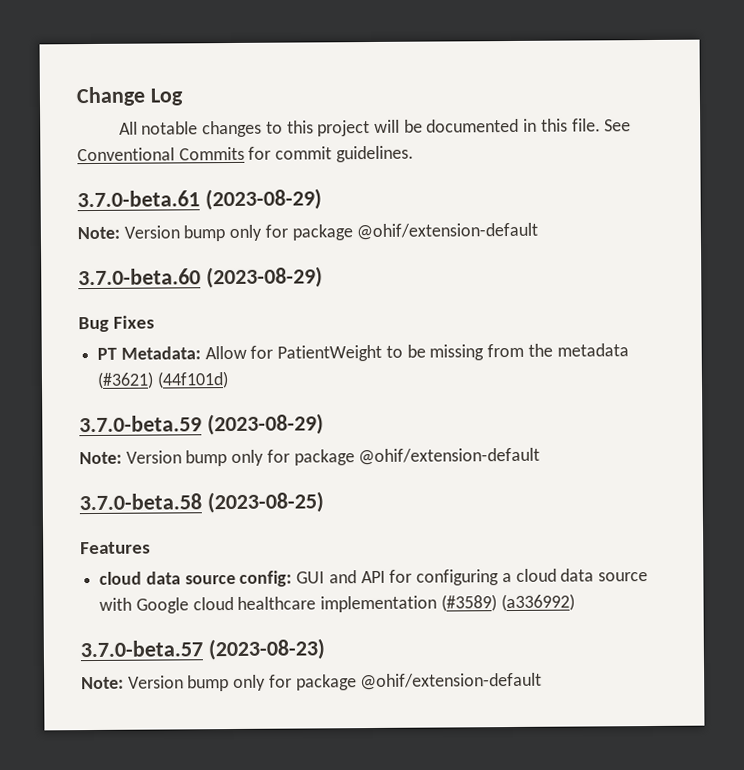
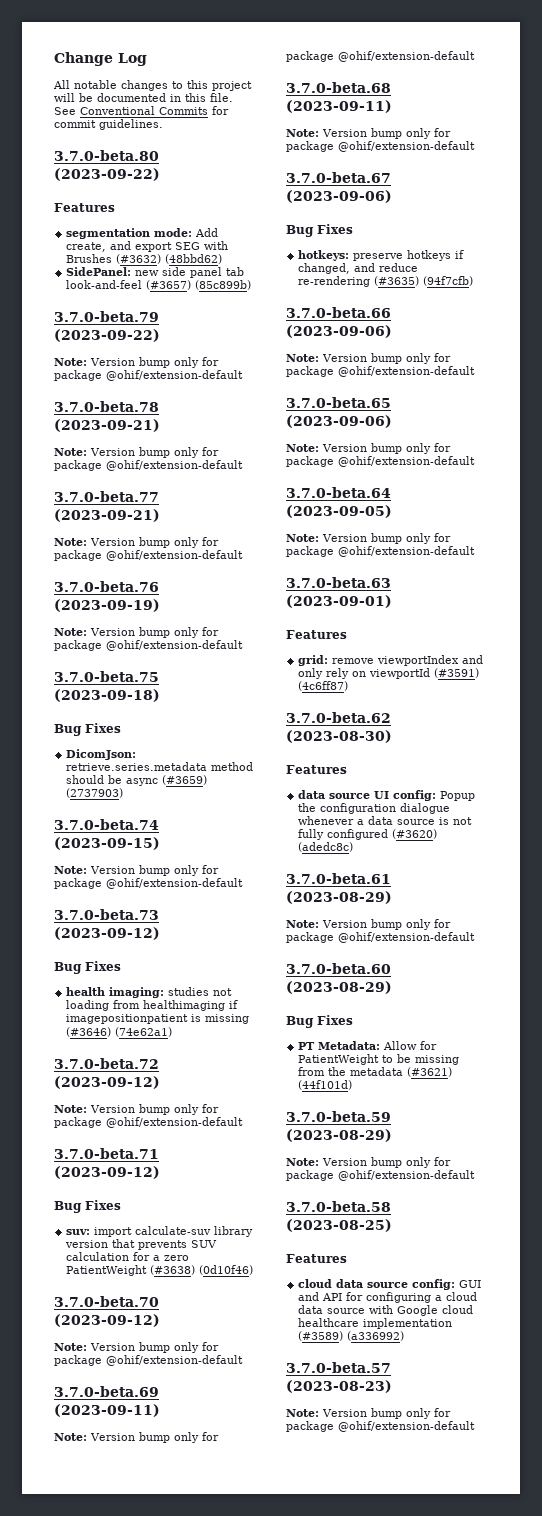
+ 3.7.0-beta.80 (2023-09-22)
+ Features
+ segmentation mode: Add create, and export SEG with Brushes (#3632) (48bbd62)
+ SidePanel: new side panel tab look-and-feel (#3657) (85c899b)
+ 3.7.0-beta.79 (2023-09-22)
+ Note: Version bump only for package @ohif/extension-default
+ 3.7.0-beta.78 (2023-09-21)
+ Note: Version bump only for package @ohif/extension-default
+ 3.7.0-beta.77 (2023-09-21)
+ Note: Version bump only for package @ohif/extension-default
+ 3.7.0-beta.76 (2023-09-19)
+ Note: Version bump only for package @ohif/extension-default
+ 3.7.0-beta.75 (2023-09-18)
+ Bug Fixes
+ DicomJson: retrieve.series.metadata method should be async (#3659) (2737903)
+ 3.7.0-beta.74 (2023-09-15)
+ Note: Version bump only for package @ohif/extension-default
+ 3.7.0-beta.73 (2023-09-12)
+ Bug Fixes
+ health imaging: studies not loading from healthimaging if imagepositionpatient is missing (#3646) (74e62a1)
+ 3.7.0-beta.72 (2023-09-12)
+ Note: Version bump only for package @ohif/extension-default
+ 3.7.0-beta.71 (2023-09-12)
+ Bug Fixes
+ suv: import calculate-suv library version that prevents SUV calculation for a zero PatientWeight (#3638) (0d10f46)
+ 3.7.0-beta.70 (2023-09-12)
+ Note: Version bump only for package @ohif/extension-default
+ 3.7.0-beta.69 (2023-09-11)
+ Note: Version bump only for package @ohif/extension-default
+ 3.7.0-beta.68 (2023-09-11)
+ Note: Version bump only for package @ohif/extension-default
+ 3.7.0-beta.67 (2023-09-06)
+ Bug Fixes
+ hotkeys: preserve hotkeys if changed, and reduce re-rendering (#3635) (94f7cfb)
+ 3.7.0-beta.66 (2023-09-06)
+ Note: Version bump only for package @ohif/extension-default
+ 3.7.0-beta.65 (2023-09-06)
+ Note: Version bump only for package @ohif/extension-default
+ 3.7.0-beta.64 (2023-09-05)
+ Note: Version bump only for package @ohif/extension-default
+ 3.7.0-beta.63 (2023-09-01)
+ Features
+ grid: remove viewportIndex and only rely on viewportId (#3591) (4c6ff87)
+ 3.7.0-beta.62 (2023-08-30)
+ Features
+ data source UI config: Popup the configuration dialogue whenever a data source is not fully configured (#3620) (adedc8c)

